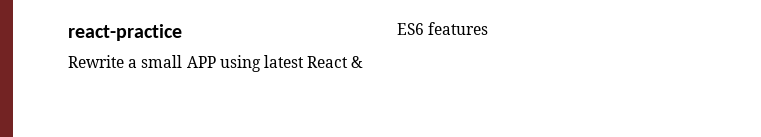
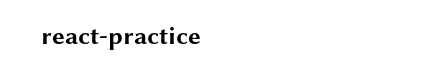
- Rewrite a small APP using latest React & ES6 features

